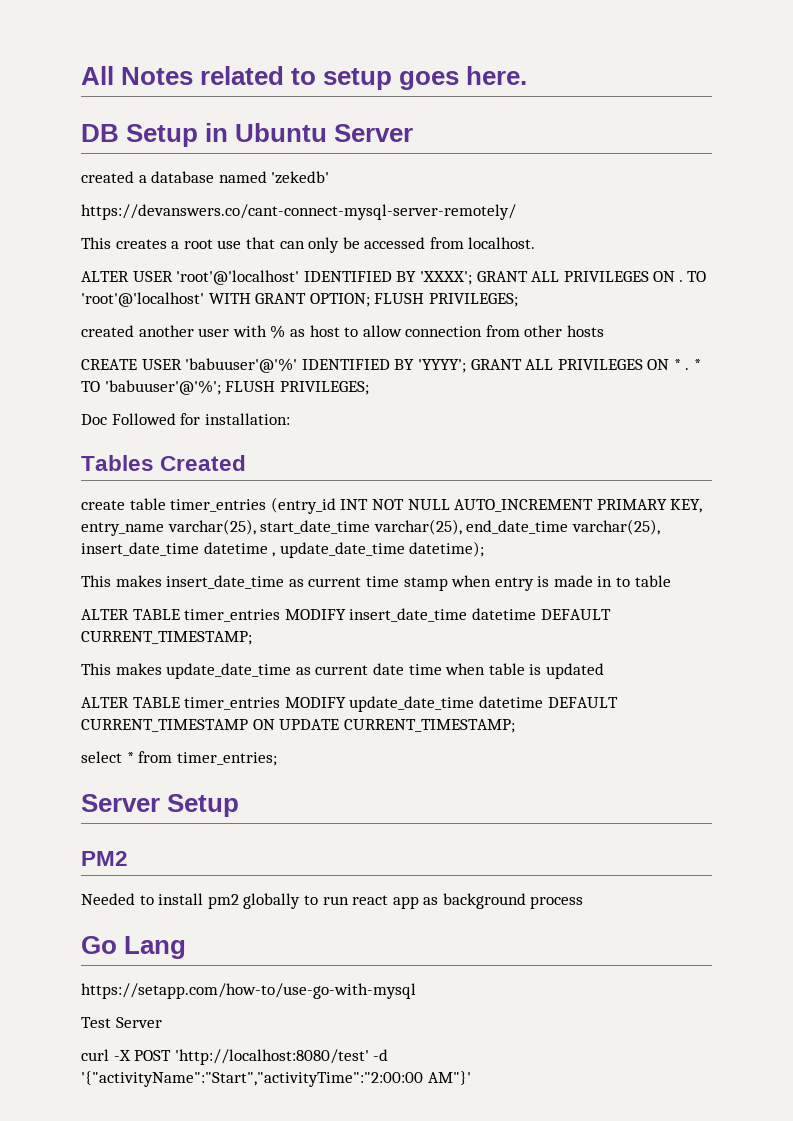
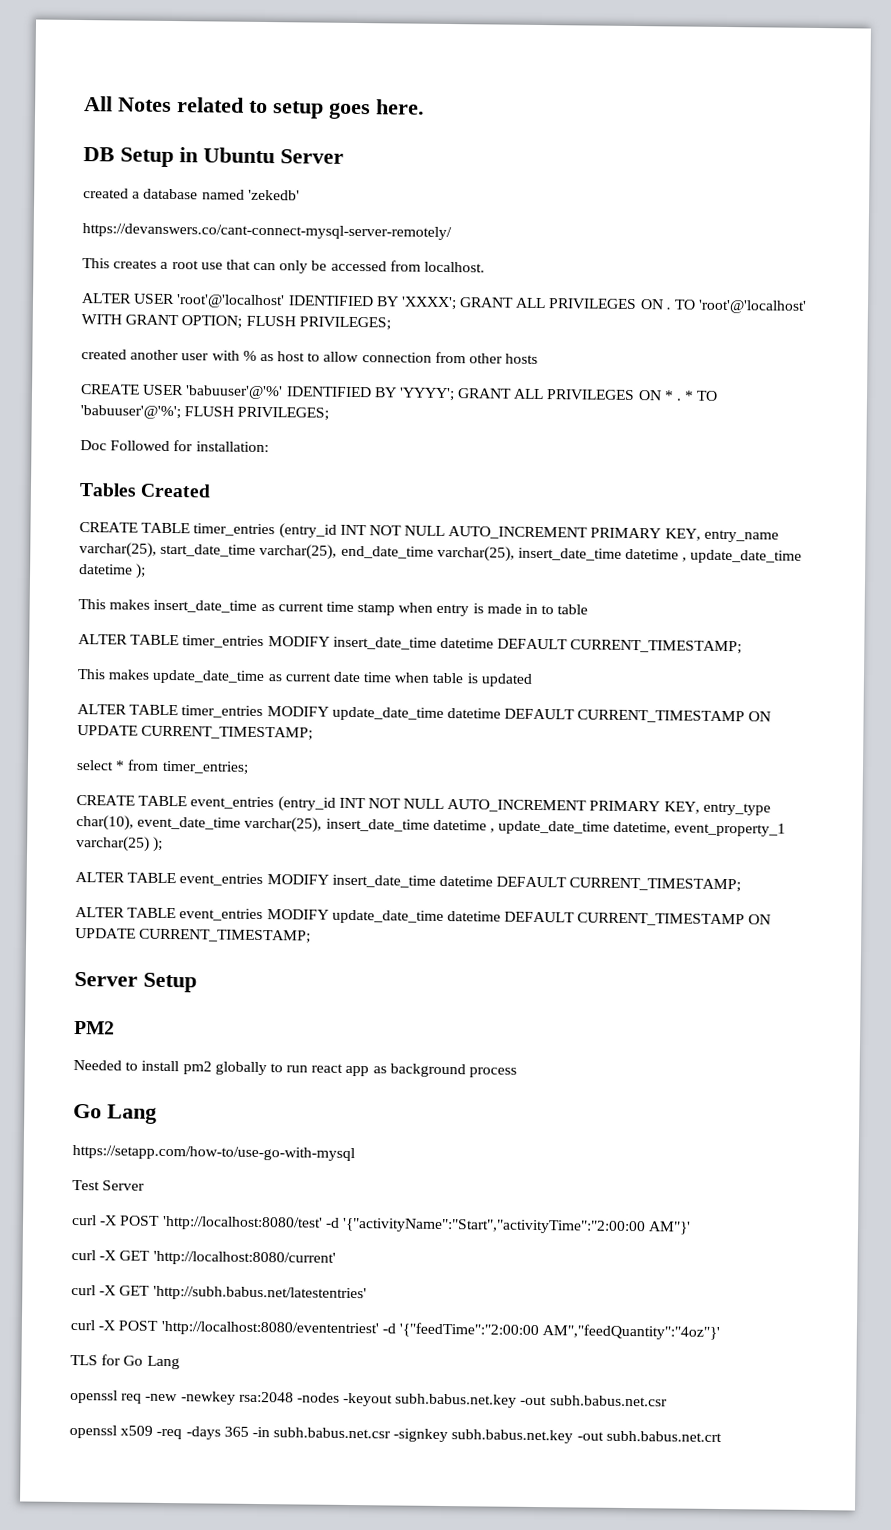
- create table timer_entries (entry_id INT NOT NULL AUTO_INCREMENT PRIMARY KEY, entry_name varchar(25), start_date_time varchar(25), end_date_time varchar(25), insert_date_time datetime , update_date_time datetime);
+ CREATE TABLE timer_entries (entry_id INT NOT NULL AUTO_INCREMENT PRIMARY KEY, entry_name varchar(25), start_date_time varchar(25), end_date_time varchar(25), insert_date_time datetime , update_date_time datetime );
+ CREATE TABLE event_entries (entry_id INT NOT NULL AUTO_INCREMENT PRIMARY KEY, entry_type char(10), event_date_time varchar(25), insert_date_time datetime , update_date_time datetime, event_property_1 varchar(25) );
+ ALTER TABLE event_entries MODIFY insert_date_time datetime DEFAULT CURRENT_TIMESTAMP;
+ ALTER TABLE event_entries MODIFY update_date_time datetime DEFAULT CURRENT_TIMESTAMP ON UPDATE CURRENT_TIMESTAMP;
+ curl -X GET 'http://localhost:8080/current'
+ curl -X GET 'http://subh.babus.net/latestentries'
+ curl -X POST 'http://localhost:8080/evententriest' -d '{"feedTime":"2:00:00 AM","feedQuantity":"4oz"}'
+ TLS for Go Lang
+ openssl req -new -newkey rsa:2048 -nodes -keyout subh.babus.net.key -out subh.babus.net.csr
+ openssl x509 -req -days 365 -in subh.babus.net.csr -signkey subh.babus.net.key -out subh.babus.net.crt

